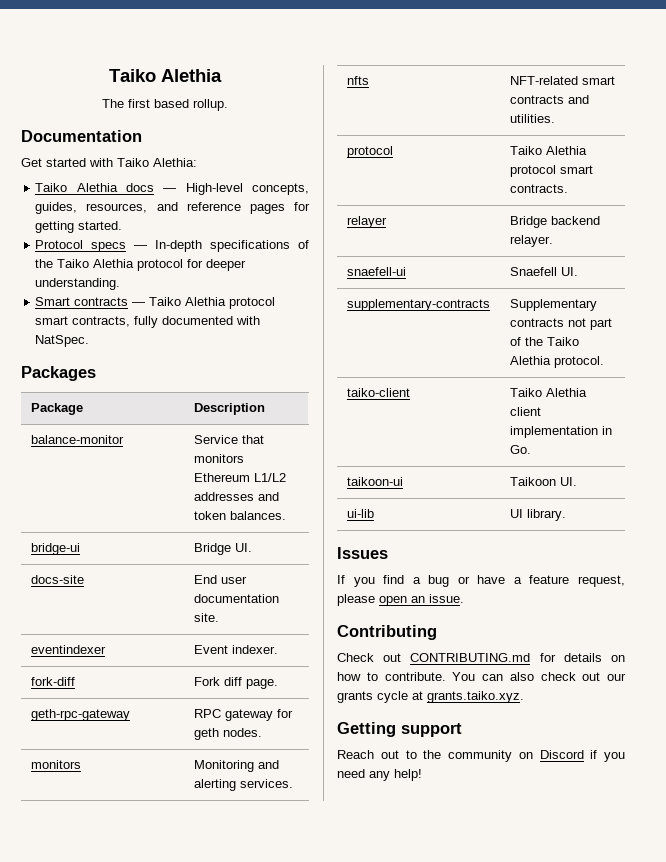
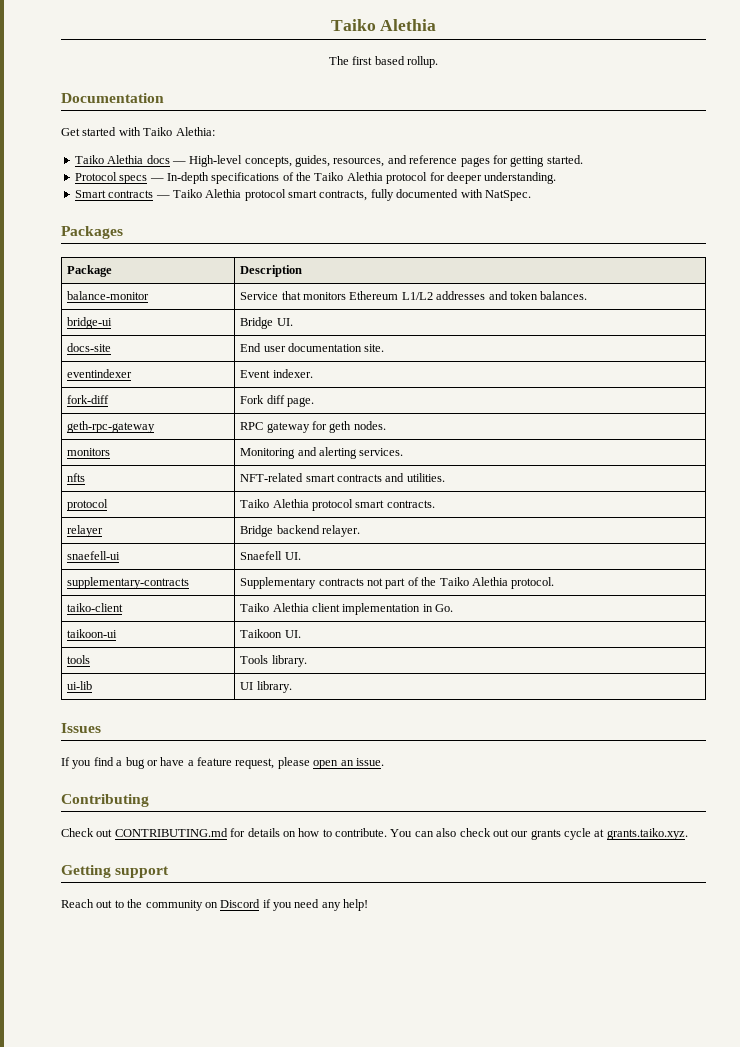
+ tools | Tools library.

